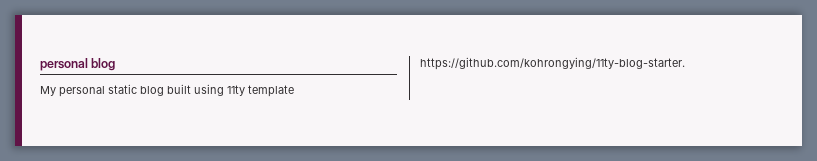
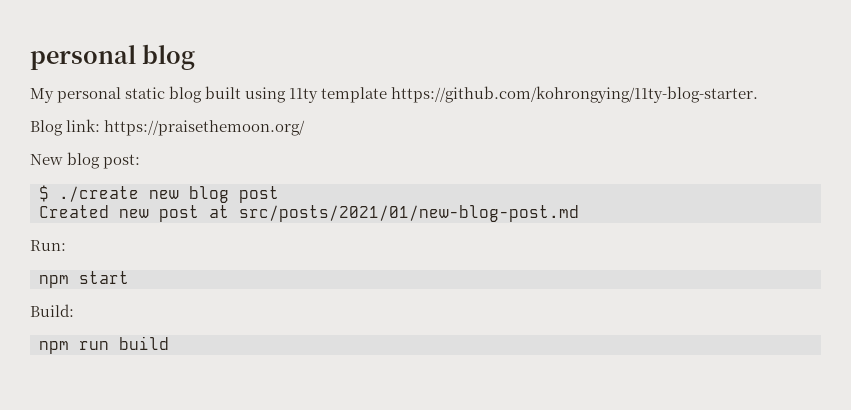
+ Blog link: https://praisethemoon.org/
+ New blog post:
+ $ ./create new blog post
+ Created new post at src/posts/2021/01/new-blog-post.md
+ Run:
+ npm start
+ Build:
+ npm run build

